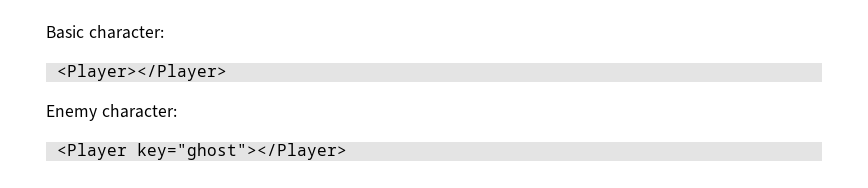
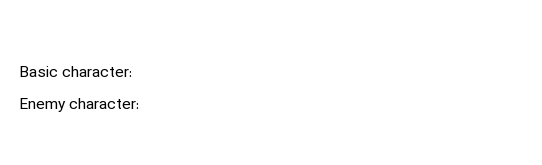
- <Player></Player>
- <Player key="ghost"></Player>

